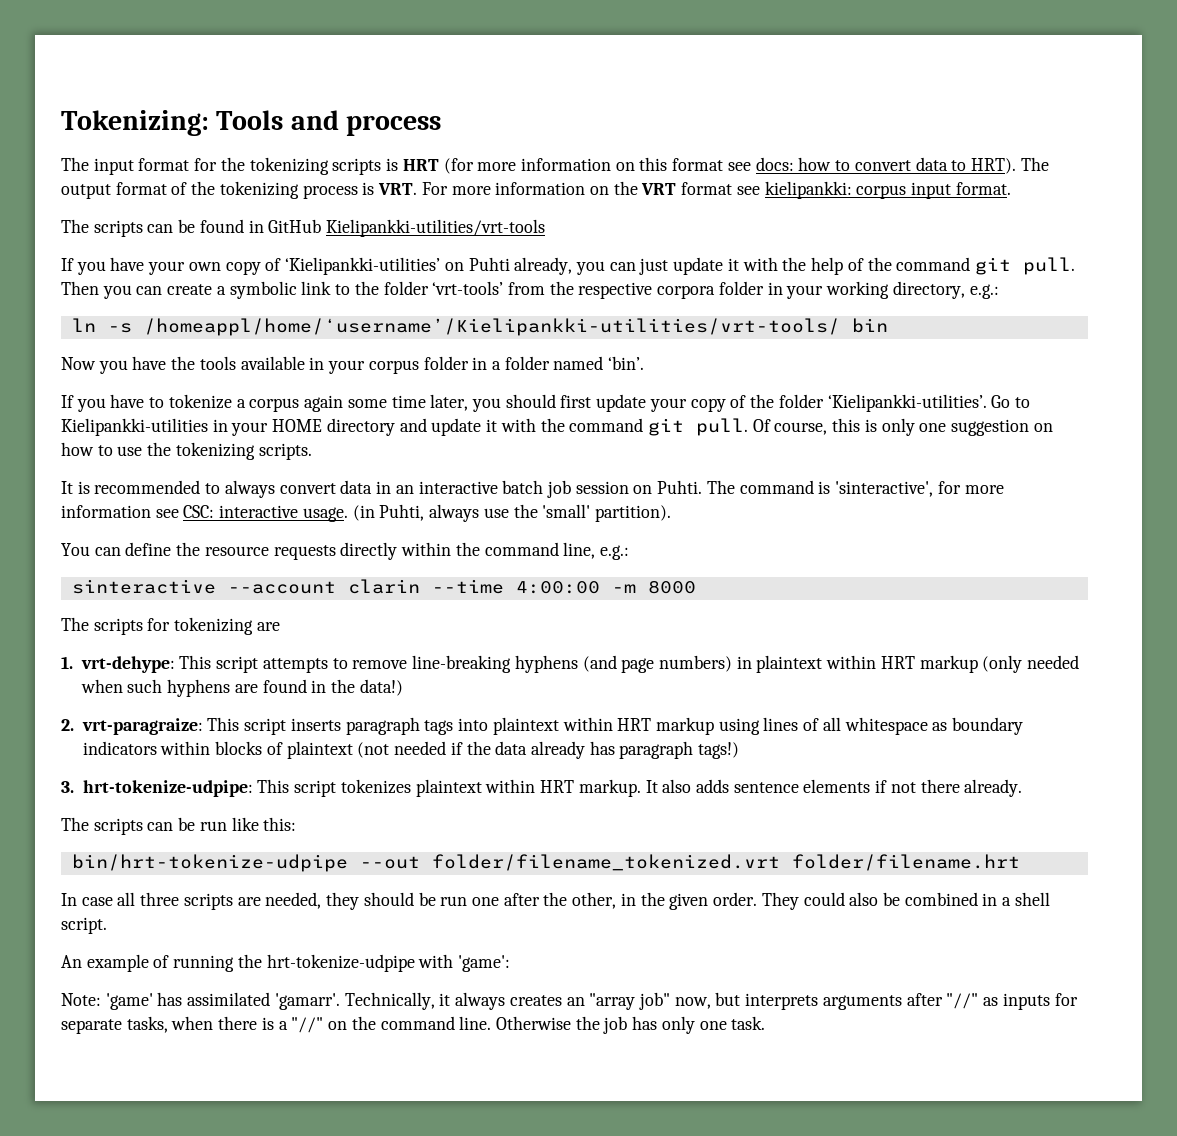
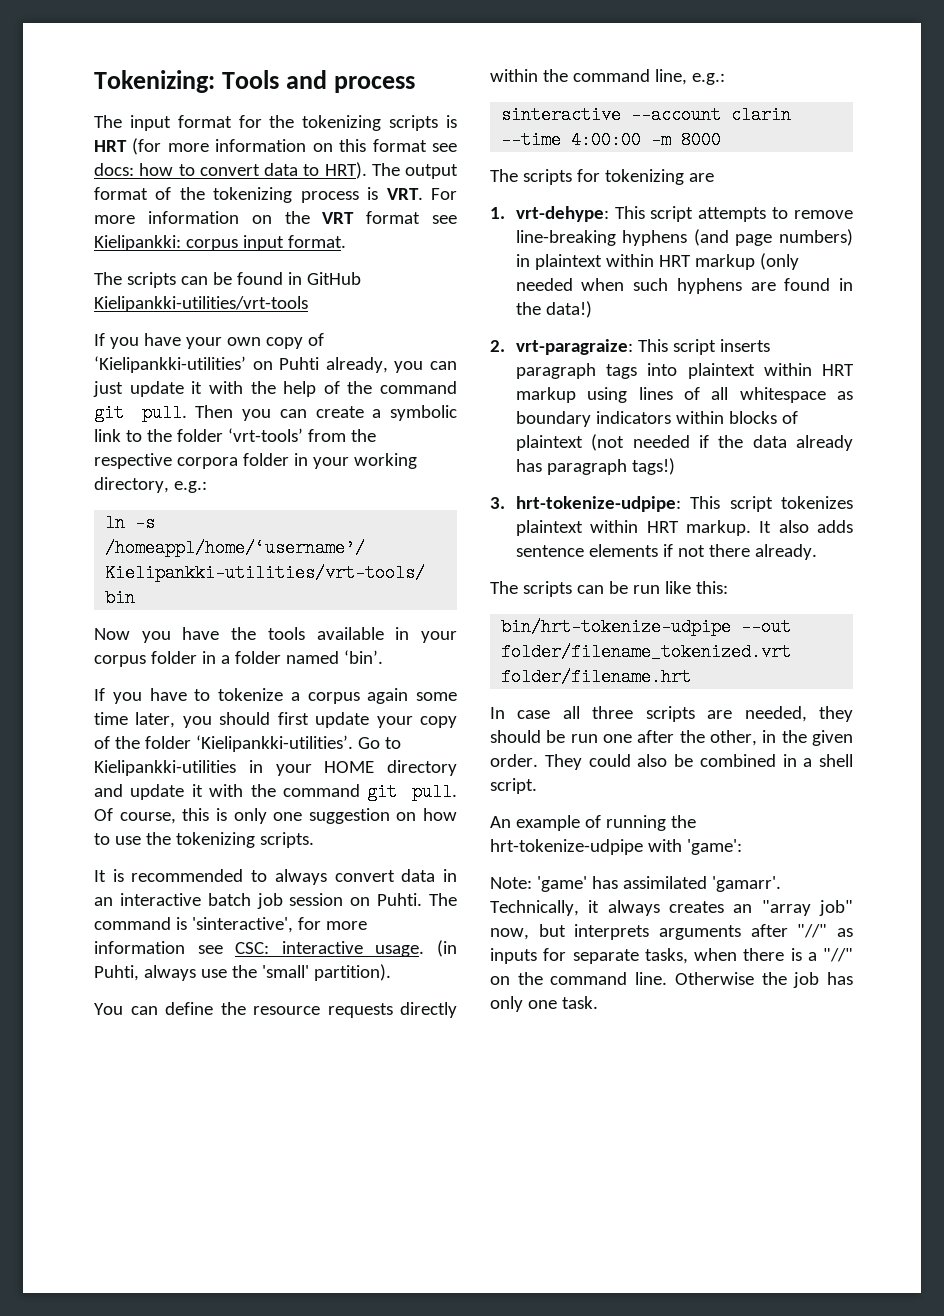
- The output format of the tokenizing process is VRT. For more information on the VRT format see kielipankki: corpus input format.
+ The output format of the tokenizing process is VRT. For more information on the VRT format see Kielipankki: corpus input format.

